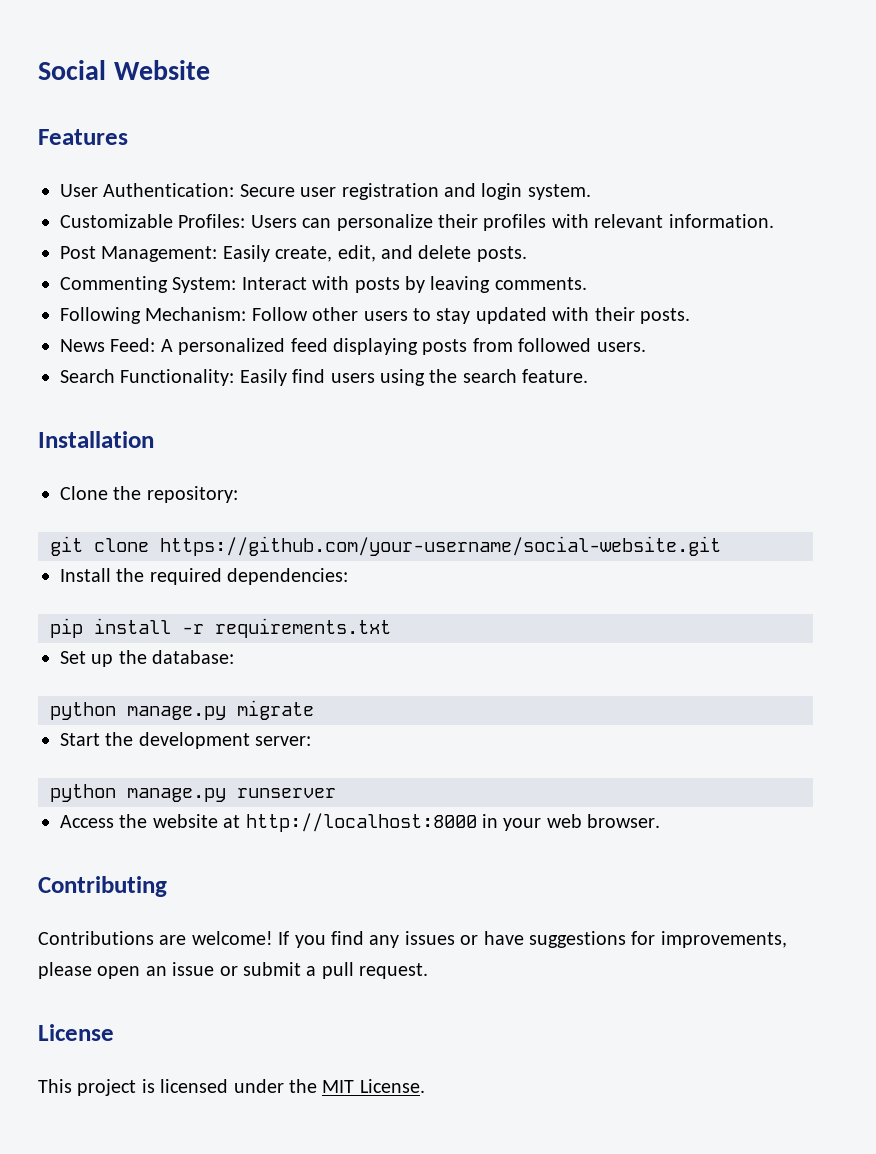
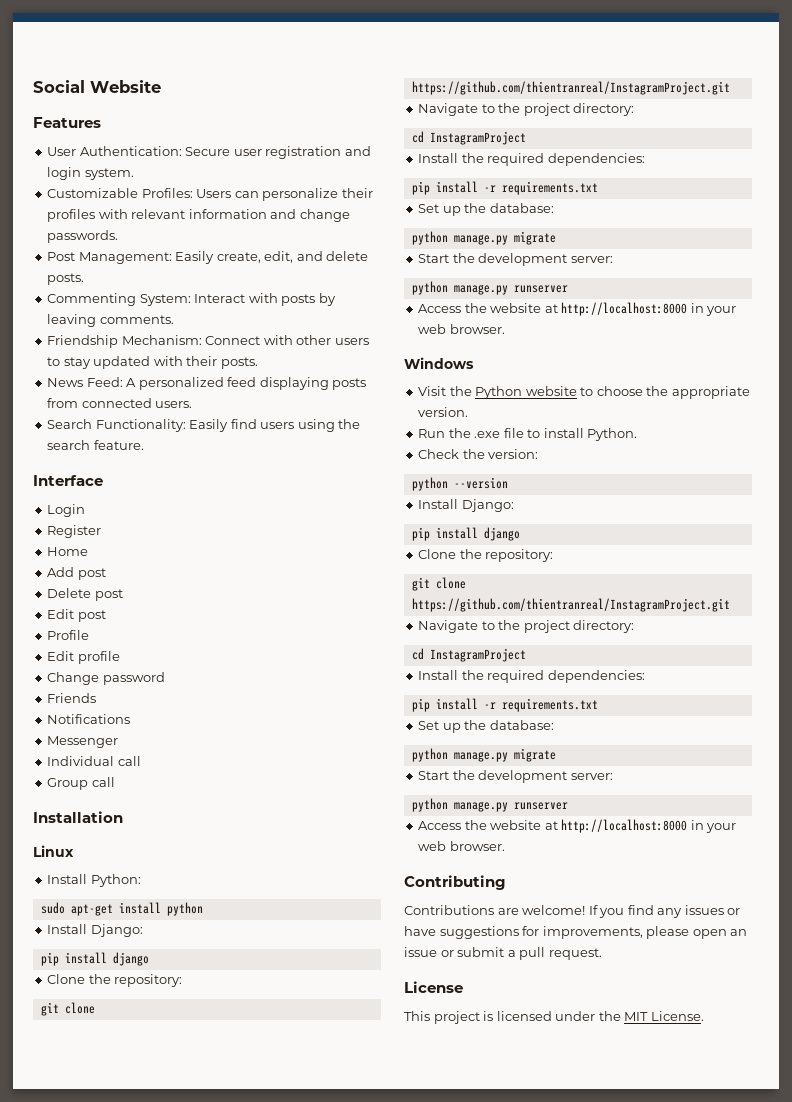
- Customizable Profiles: Users can personalize their profiles with relevant information.
+ Customizable Profiles: Users can personalize their profiles with relevant information and change passwords.
- Following Mechanism: Follow other users to stay updated with their posts.
+ Friendship Mechanism: Connect with other users to stay updated with their posts.
- News Feed: A personalized feed displaying posts from followed users.
+ News Feed: A personalized feed displaying posts from connected users.
+ Interface
+ Login
+ Register
+ Home
+ Add post
+ Delete post
+ Edit post
+ Profile
+ Edit profile
+ Change password
+ Friends
+ Notifications
+ Messenger
+ Individual call
+ Group call
  Installation
+ Linux
+ Install Python:
+ sudo apt-get install python
+ Install Django:
+ pip install django
  Clone the repository:
- git clone https://github.com/your-username/social-website.git
+ git clone https://github.com/thientranreal/InstagramProject.git
+ Navigate to the project directory:
+ cd InstagramProject
+ Install the required dependencies:
+ pip install -r requirements.txt
+ Set up the database:
+ python manage.py migrate
+ Start the development server:
+ python manage.py runserver
+ Access the website at http://localhost:8000 in your web browser.
+ Windows
+ Visit the Python website to choose the appropriate version.
+ Run the .exe file to install Python.
+ Check the version:
+ python --version
+ Install Django:
+ pip install django
+ Clone the repository:
+ git clone https://github.com/thientranreal/InstagramProject.git
+ Navigate to the project directory:
+ cd InstagramProject

